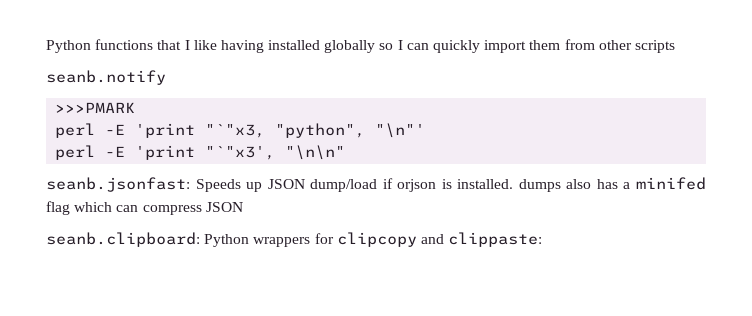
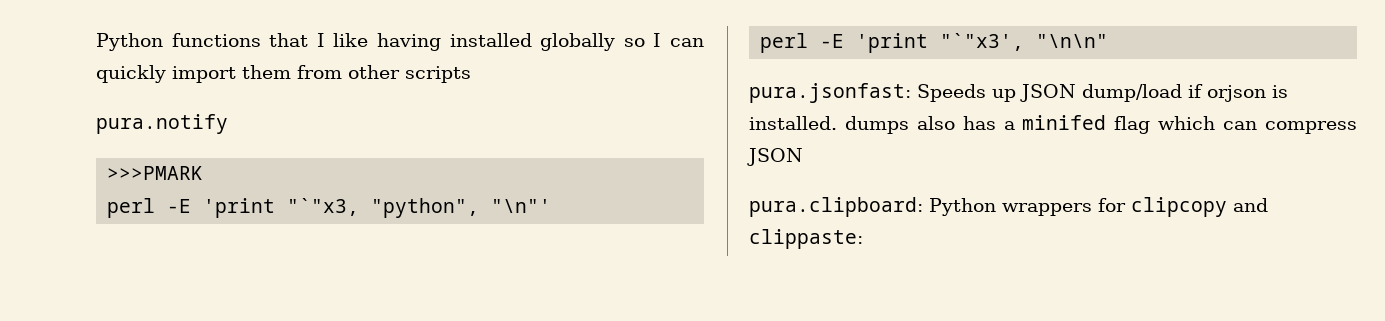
- seanb.notify
+ pura.notify
- seanb.jsonfast: Speeds up JSON dump/load if orjson is installed. dumps also has a minifed flag which can compress JSON
+ pura.jsonfast: Speeds up JSON dump/load if orjson is installed. dumps also has a minifed flag which can compress JSON
- seanb.clipboard: Python wrappers for clipcopy and clippaste:
+ pura.clipboard: Python wrappers for clipcopy and clippaste:

